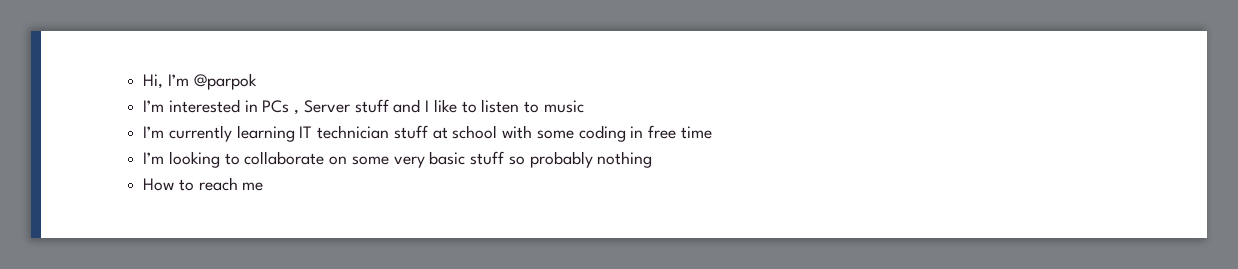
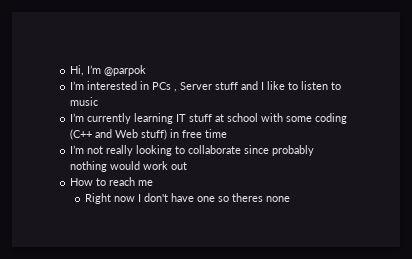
- I’m currently learning IT technician stuff at school with some coding in free time
+ I’m currently learning IT stuff at school with some coding (C++ and Web stuff) in free time
- I’m looking to collaborate on some very basic stuff so probably nothing
+ I’m not really looking to collaborate since probably nothing would work out
+ Right now I don't have one so theres none

